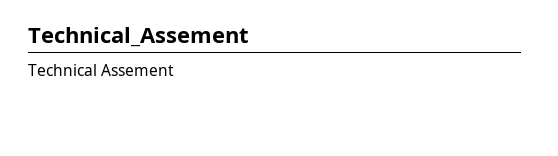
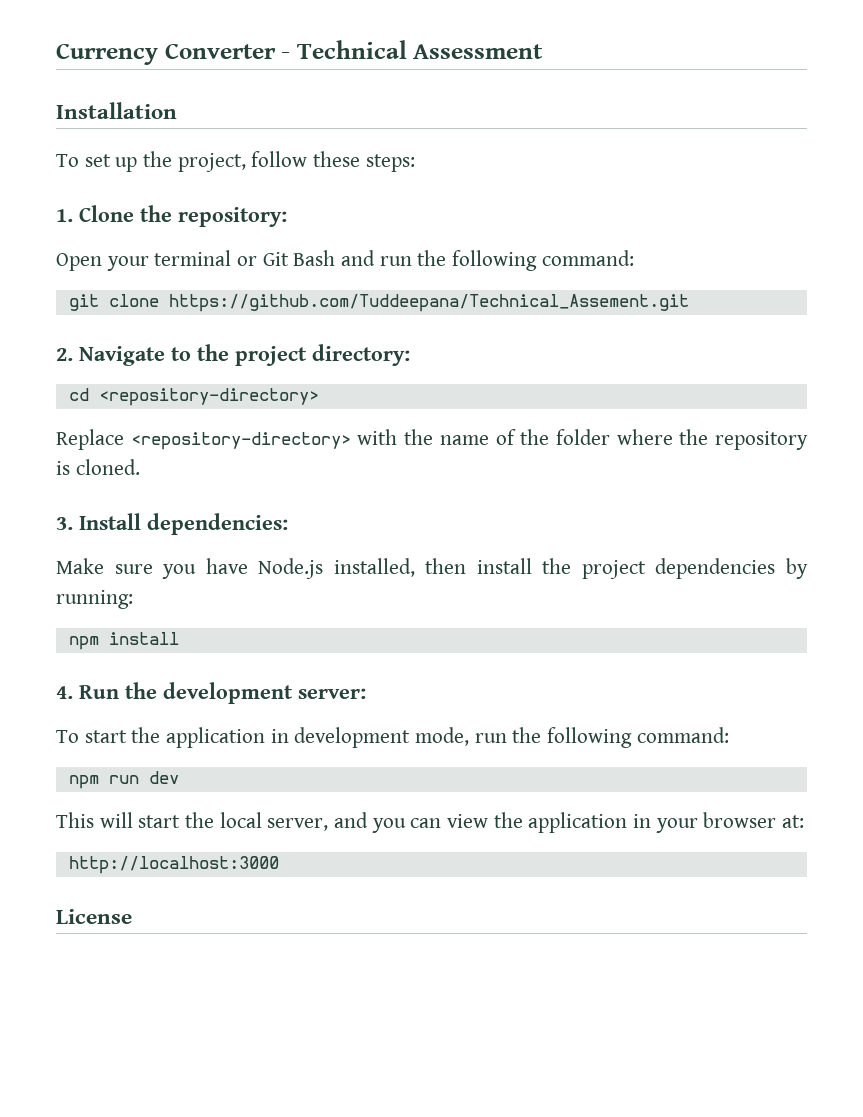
- Technical_Assement
- Technical Assement
+ Currency Converter - Technical Assessment
+ Installation
+ To set up the project, follow these steps:
+ 1. Clone the repository:
+ Open your terminal or Git Bash and run the following command:
+ git clone https://github.com/Tuddeepana/Technical_Assement.git
+ 2. Navigate to the project directory:
+ cd <repository-directory>
+ Replace <repository-directory> with the name of the folder where the repository is cloned.
+ 3. Install dependencies:
+ Make sure you have Node.js installed, then install the project dependencies by running:
+ npm install
+ 4. Run the development server:
+ To start the application in development mode, run the following command:
+ npm run dev
+ This will start the local server, and you can view the application in your browser at:
+ http://localhost:3000
+ License

